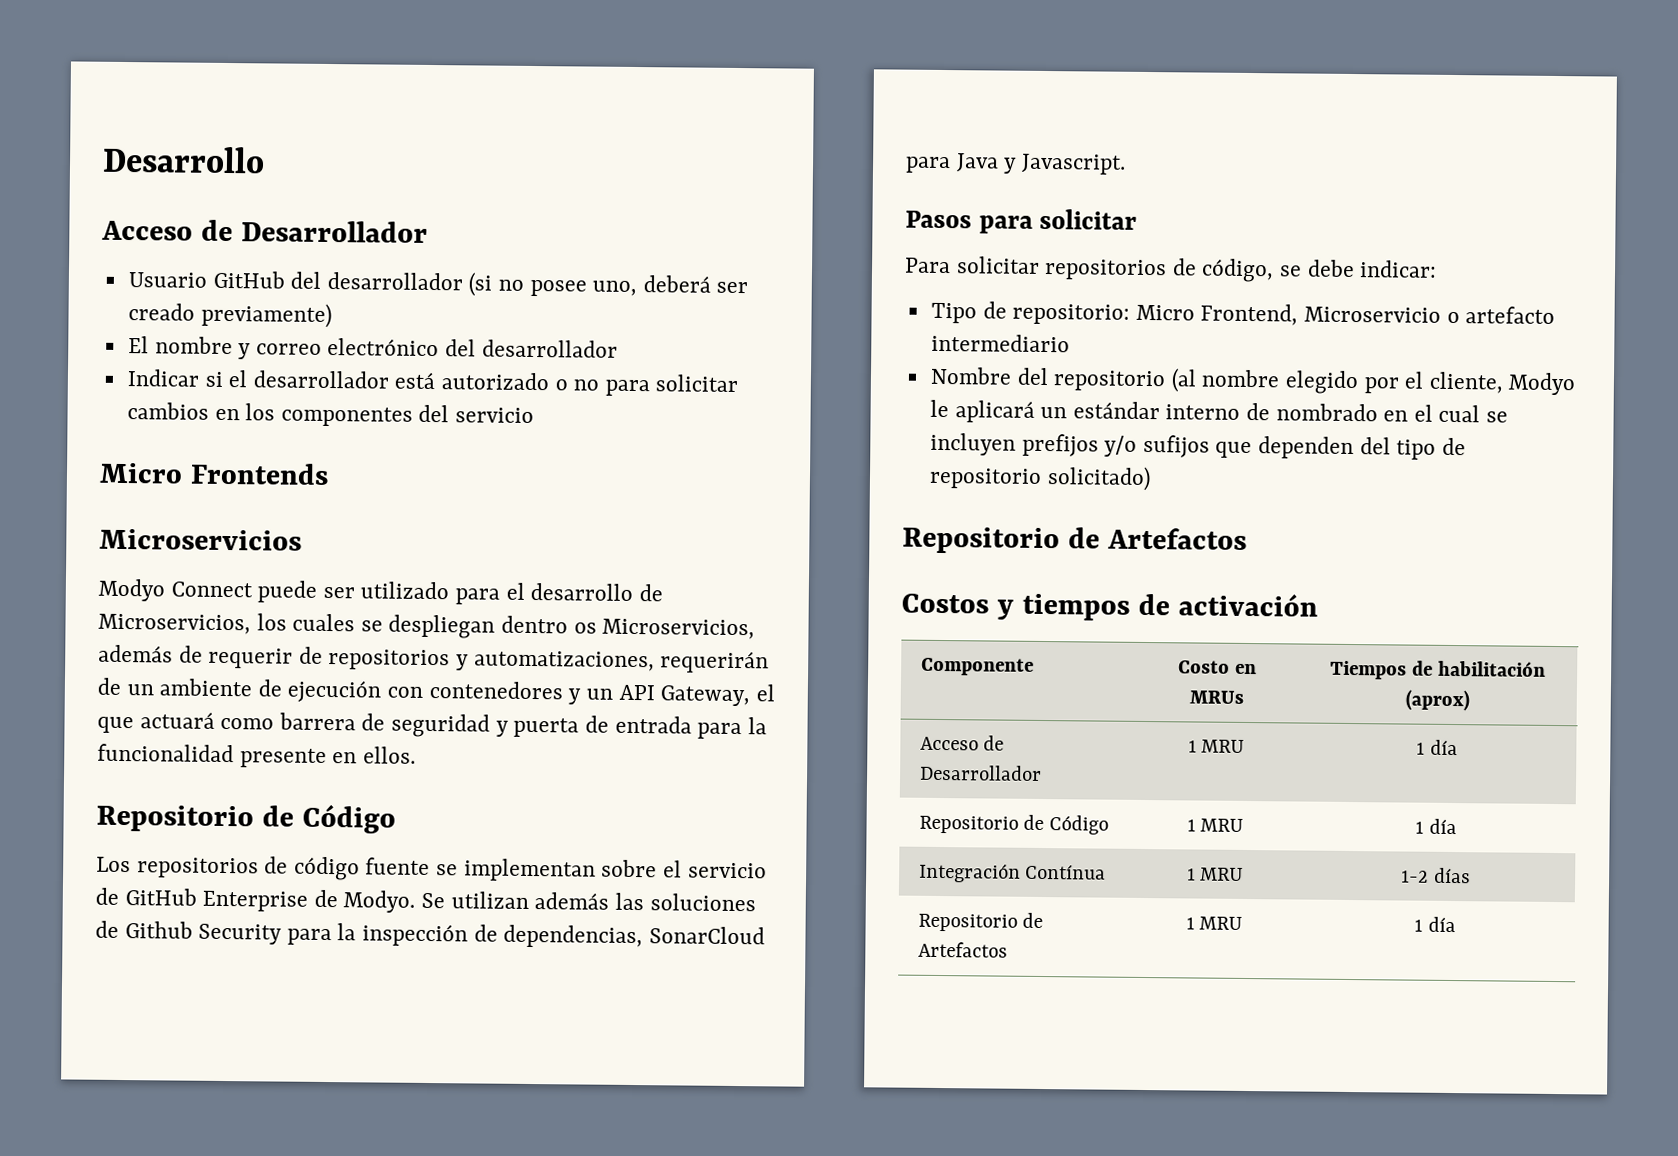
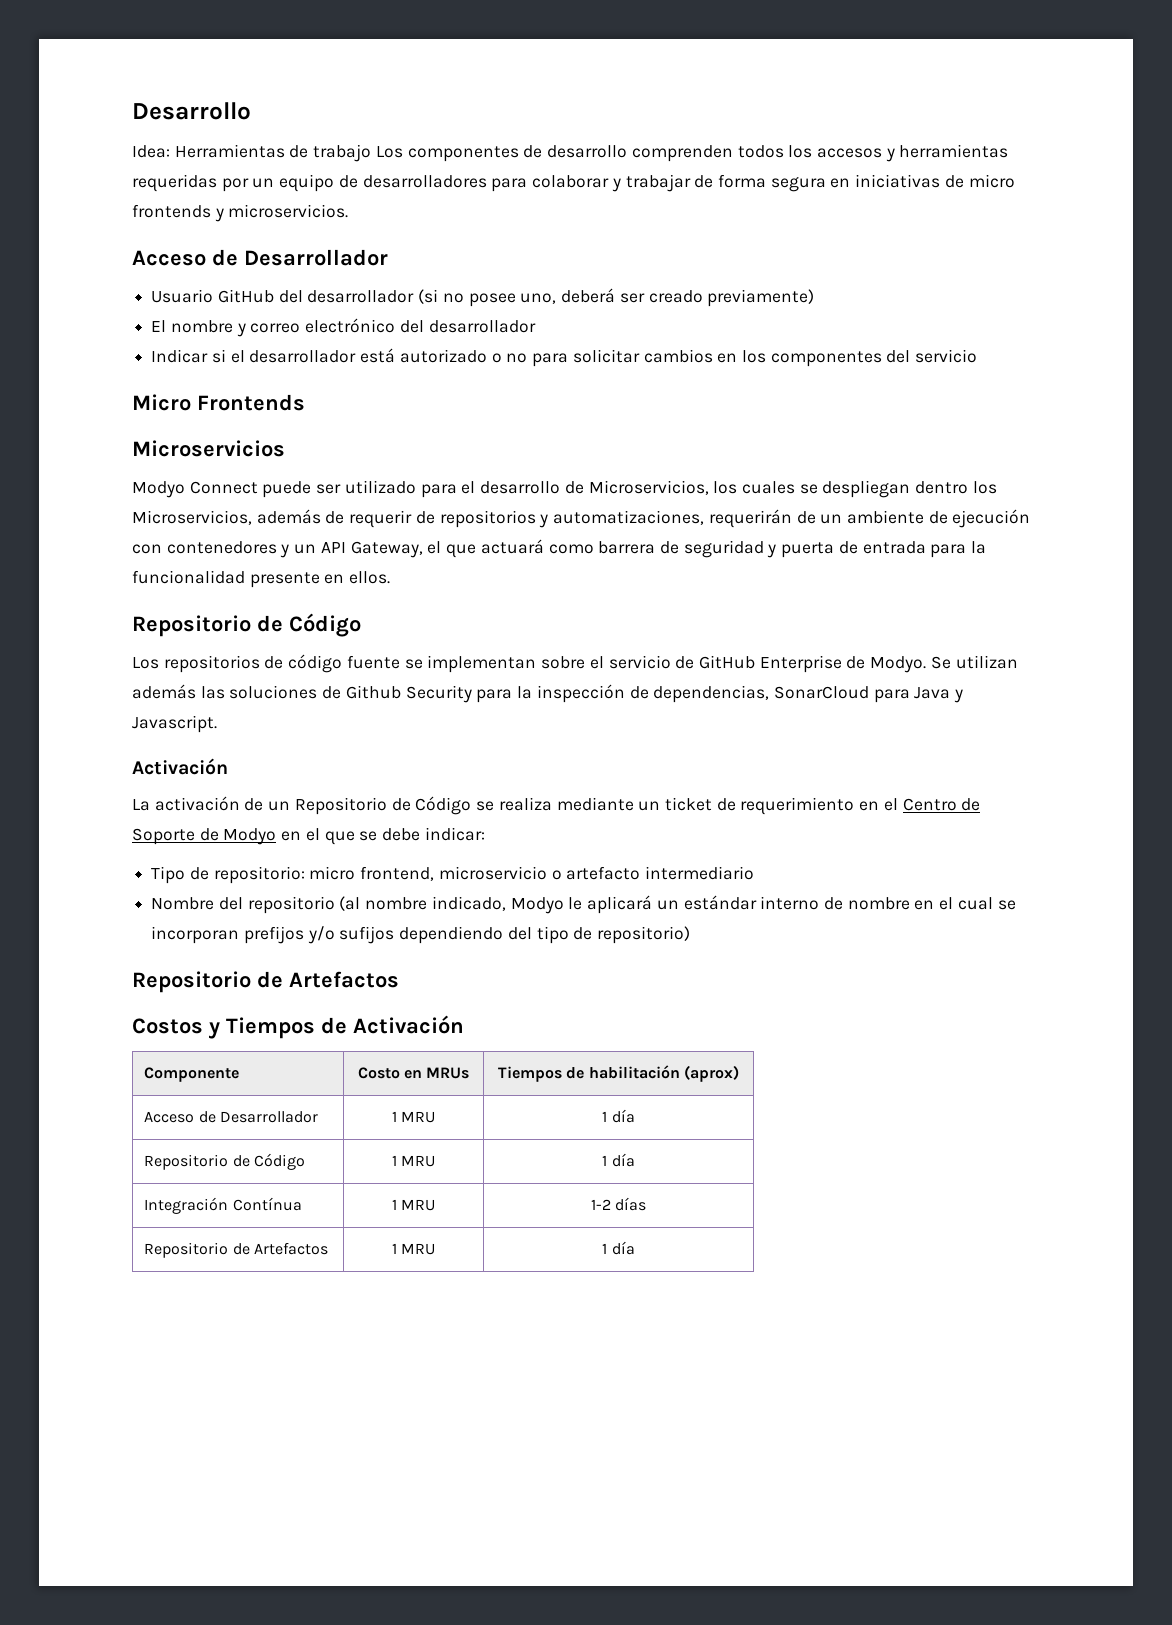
+ Idea: Herramientas de trabajo Los componentes de desarrollo comprenden todos los accesos y herramientas requeridas por un equipo de desarrolladores para colaborar y trabajar de forma segura en iniciativas de micro frontends y microservicios.
- Modyo Connect puede ser utilizado para el desarrollo de Microservicios, los cuales se despliegan dentro os Microservicios, además de requerir de repositorios y automatizaciones, requerirán de un ambiente de ejecución con contenedores y un API Gateway, el que actuará como barrera de seguridad y puerta de entrada para la funcionalidad presente en ellos.
+ Modyo Connect puede ser utilizado para el desarrollo de Microservicios, los cuales se despliegan dentro los Microservicios, además de requerir de repositorios y automatizaciones, requerirán de un ambiente de ejecución con contenedores y un API Gateway, el que actuará como barrera de seguridad y puerta de entrada para la funcionalidad presente en ellos.
  Se utilizan además las soluciones de Github Security para la inspección de dependencias, SonarCloud para Java y Javascript.
- Pasos para solicitar
- Para solicitar repositorios de código, se debe indicar:
+ Activación
+ La activación de un Repositorio de Código se realiza mediante un ticket de requerimiento en el Centro de Soporte de Modyo en el que se debe indicar:
- Tipo de repositorio: Micro Frontend, Microservicio o artefacto intermediario
+ Tipo de repositorio: micro frontend, microservicio o artefacto intermediario
- Nombre del repositorio (al nombre elegido por el cliente, Modyo le aplicará un estándar interno de nombrado en el cual se incluyen prefijos y/o sufijos que dependen del tipo de repositorio solicitado)
+ Nombre del repositorio (al nombre indicado, Modyo le aplicará un estándar interno de nombre en el cual se incorporan prefijos y/o sufijos dependiendo del tipo de repositorio)
- Costos y tiempos de activación
+ Costos y Tiempos de Activación

